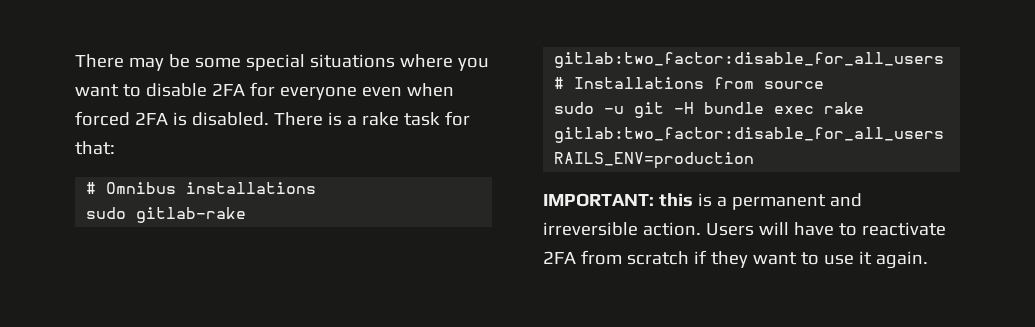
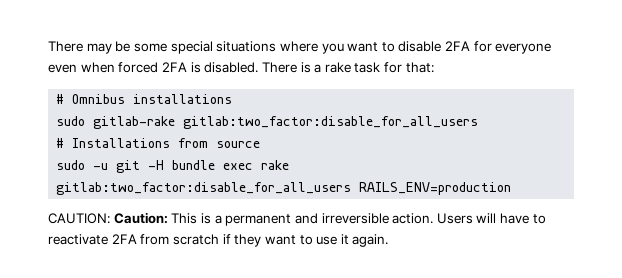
- IMPORTANT: this is a permanent and irreversible action.
+ CAUTION: Caution: This is a permanent and irreversible action.

